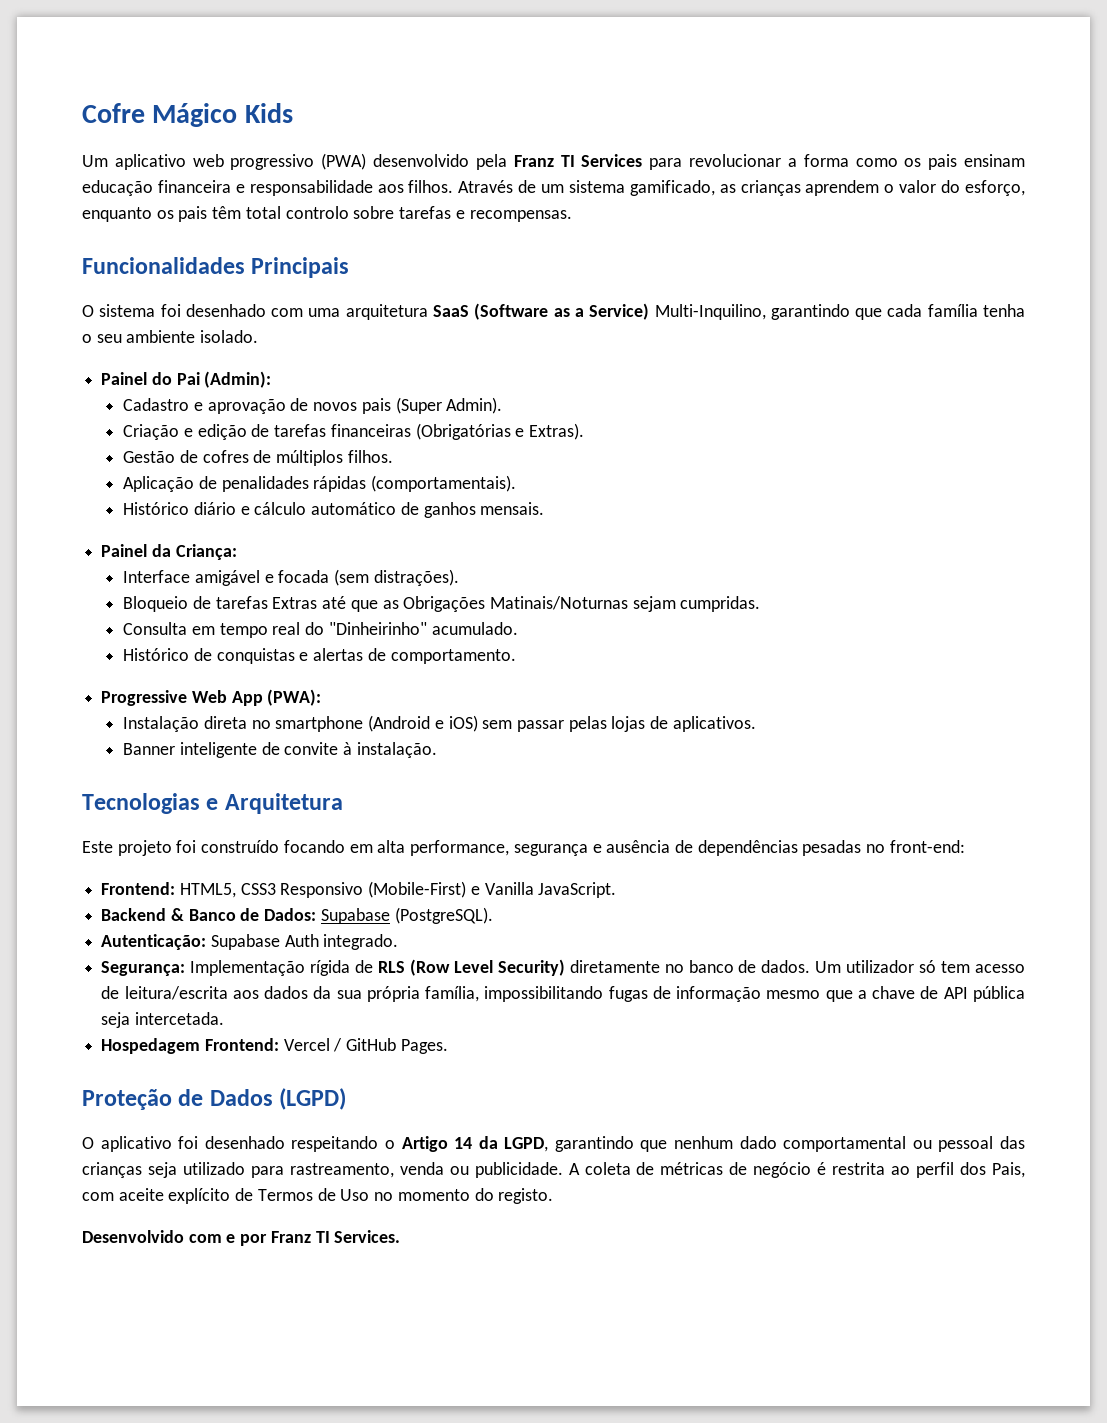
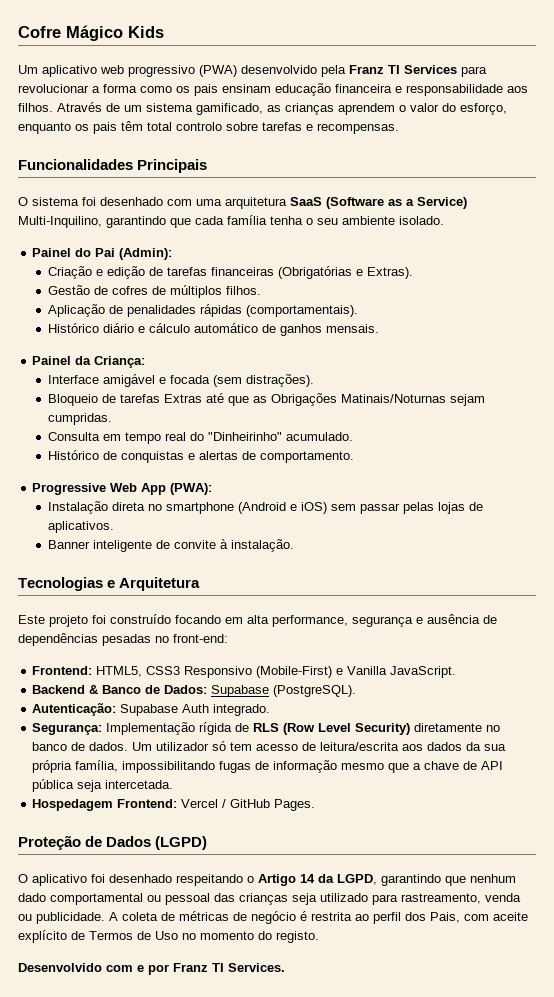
- Cadastro e aprovação de novos pais (Super Admin).

